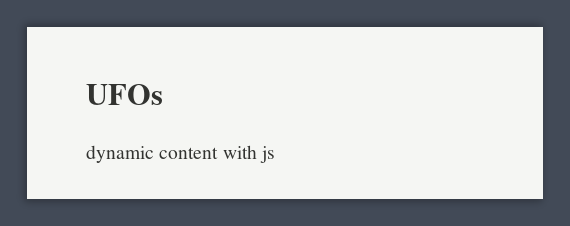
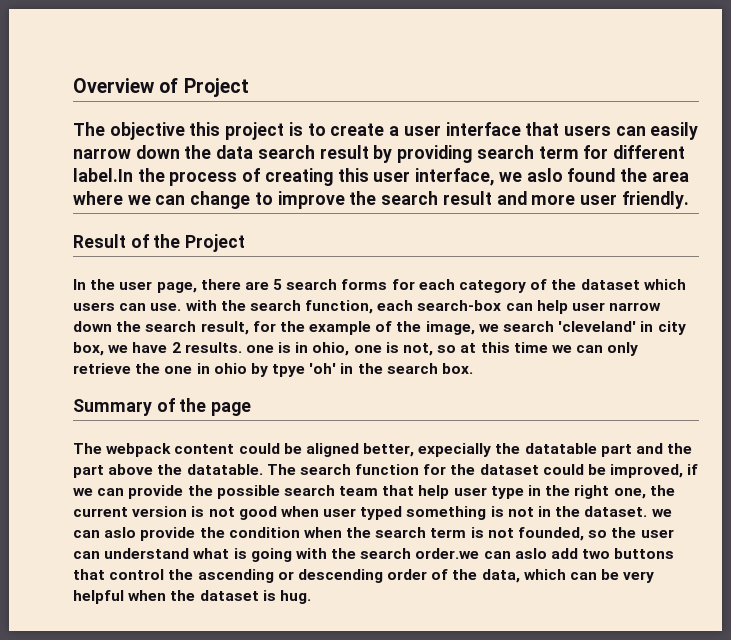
- UFOs
- dynamic content with js
+ Overview of Project
+ The objective this project is to create a user interface that users can easily narrow down the data search result by providing search term for different label.In the process of creating this user interface, we aslo found the area where we can change to improve the search result and more user friendly.
+ Result of the Project
+ In the user page, there are 5 search forms for each category of the dataset which users can use. with the search function, each search-box can help user narrow down the search result, for the example of the image, we search 'cleveland' in city box, we have 2 results. one is in ohio, one is not, so at this time we can only retrieve the one in ohio by tpye 'oh' in the search box.
+ Summary of the page
+ The webpack content could be aligned better, expecially the datatable part and the part above the datatable. The search function for the dataset could be improved, if we can provide the possible search team that help user type in the right one, the current version is not good when user typed something is not in the dataset. we can aslo provide the condition when the search term is not founded, so the user can understand what is going with the search order.we can aslo add two buttons that control the ascending or descending order of the data, which can be very helpful when the dataset is hug.

